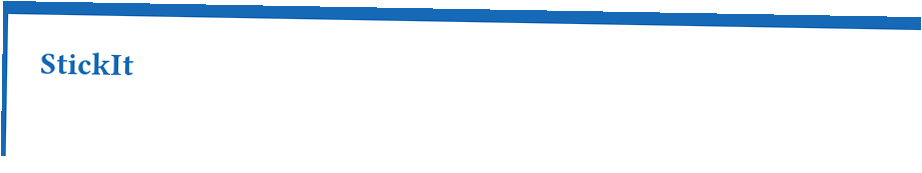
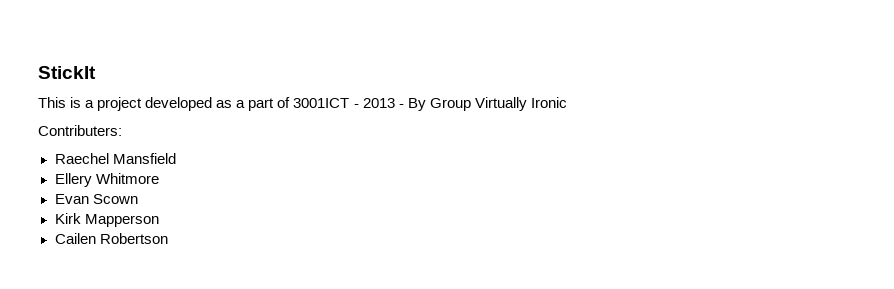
+ This is a project developed as a part of 3001ICT - 2013 - By Group Virtually Ironic
+ Contributers:
+ Raechel Mansfield
+ Ellery Whitmore
+ Evan Scown
+ Kirk Mapperson
+ Cailen Robertson

